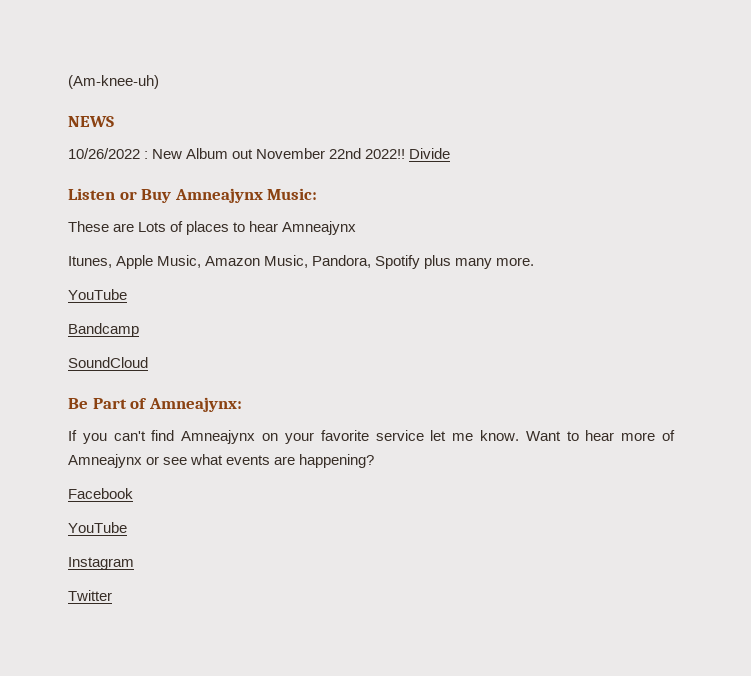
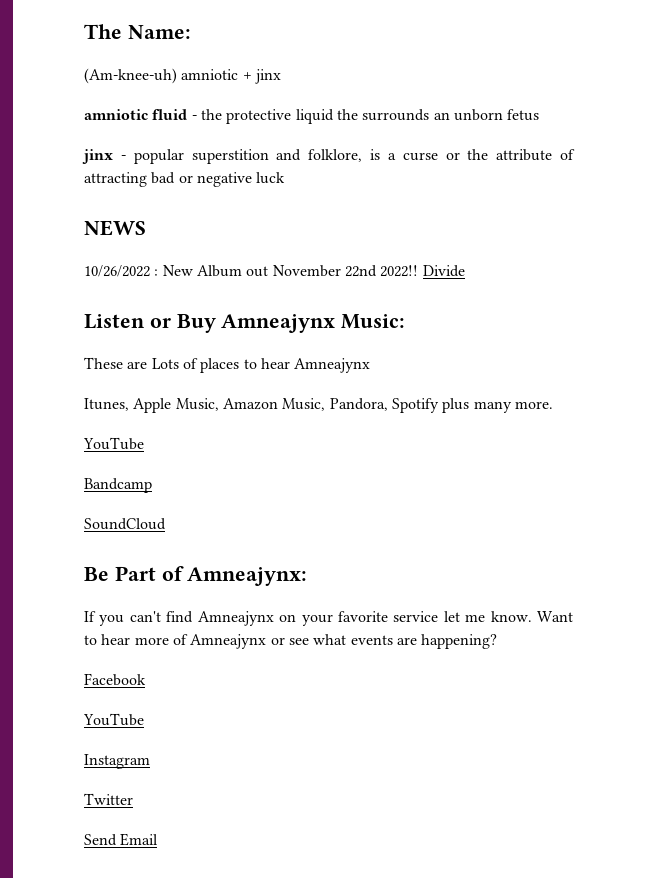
+ The Name:
- (Am-knee-uh)
+ (Am-knee-uh) amniotic + jinx
+ amniotic fluid - the protective liquid the surrounds an unborn fetus
+ jinx - popular superstition and folklore, is a curse or the attribute of attracting bad or negative luck
+ Send Email

